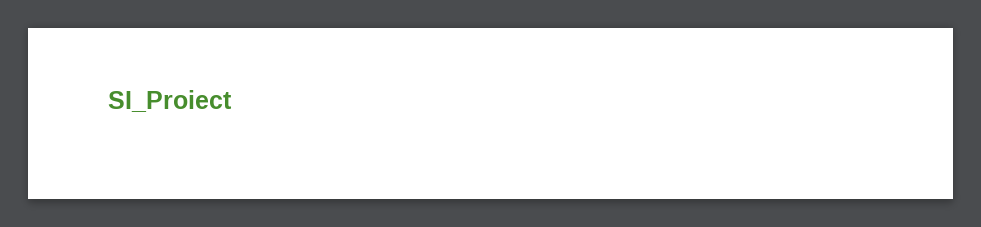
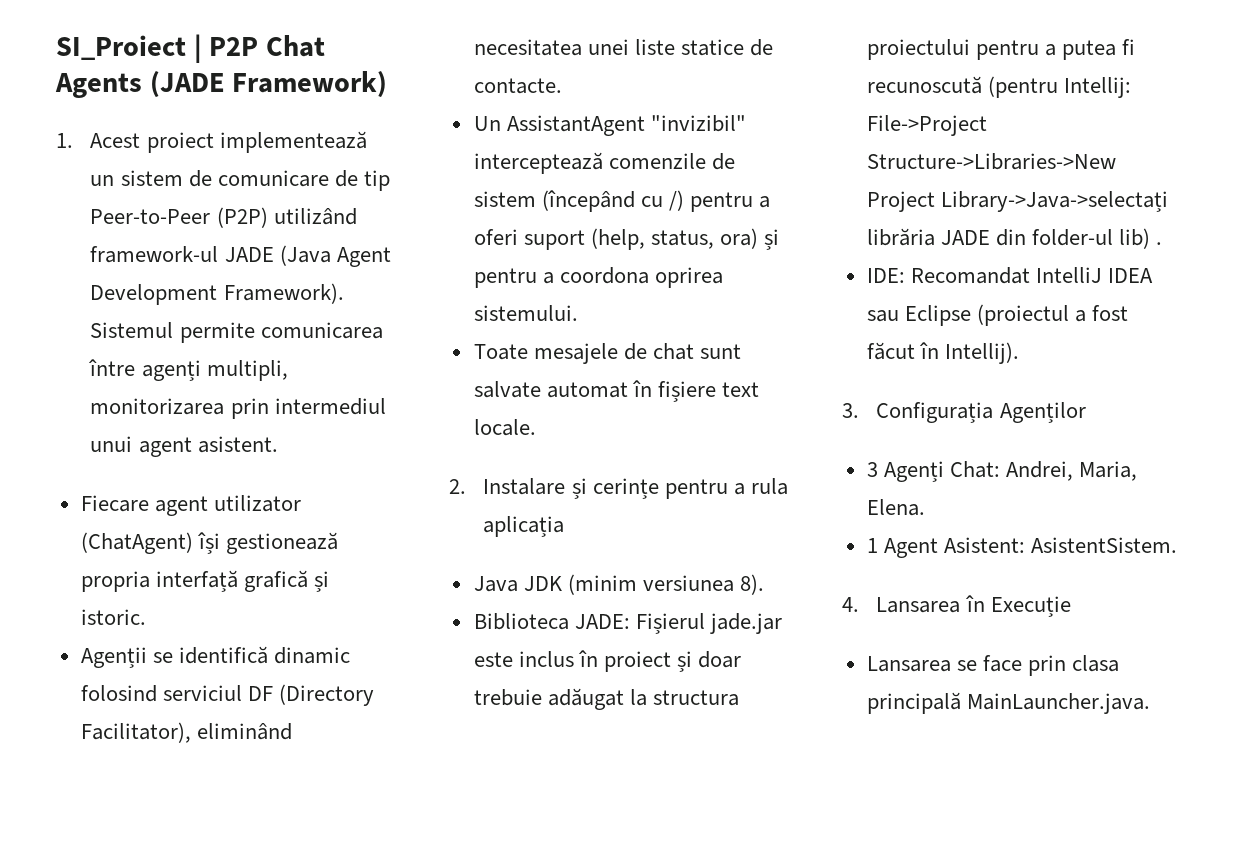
- SI_Proiect
+ SI_Proiect | P2P Chat Agents (JADE Framework)
+ 1. Acest proiect implementează un sistem de comunicare de tip Peer-to-Peer (P2P) utilizând framework-ul JADE (Java Agent Development Framework). Sistemul permite comunicarea între agenți multipli, monitorizarea prin intermediul unui agent asistent.
+ Fiecare agent utilizator (ChatAgent) își gestionează propria interfață grafică și istoric.
+ Agenții se identifică dinamic folosind serviciul DF (Directory Facilitator), eliminând necesitatea unei liste statice de contacte.
+ Un AssistantAgent "invizibil" interceptează comenzile de sistem (începând cu /) pentru a oferi suport (help, status, ora) și pentru a coordona oprirea sistemului.
+ Toate mesajele de chat sunt salvate automat în fișiere text locale.
+ 2. Instalare și cerințe pentru a rula aplicația
+ Java JDK (minim versiunea 8).
+ Biblioteca JADE: Fișierul jade.jar este inclus în proiect și doar trebuie adăugat la structura proiectului pentru a putea fi recunoscută (pentru Intellij: File->Project Structure->Libraries->New Project Library->Java->selectați librăria JADE din folder-ul lib) .
+ IDE: Recomandat IntelliJ IDEA sau Eclipse (proiectul a fost făcut în Intellij).
+ 3. Configurația Agenților
+ 3 Agenți Chat: Andrei, Maria, Elena.
+ 1 Agent Asistent: AsistentSistem.
+ 4. Lansarea în Execuție
+ Lansarea se face prin clasa principală MainLauncher.java.

